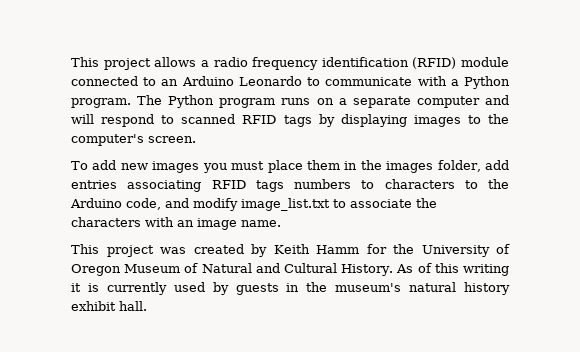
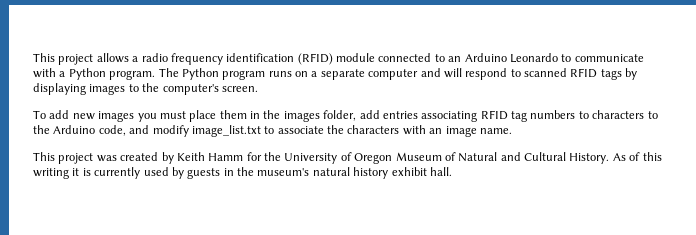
- To add new images you must place them in the images folder, add entries associating RFID tags numbers to characters to the Arduino code, and modify image_list.txt to associate the characters with an image name.
+ To add new images you must place them in the images folder, add entries associating RFID tag numbers to characters to the Arduino code, and modify image_list.txt to associate the characters with an image name.

